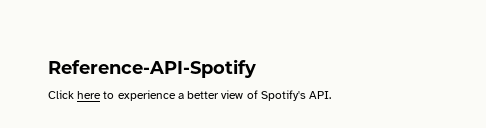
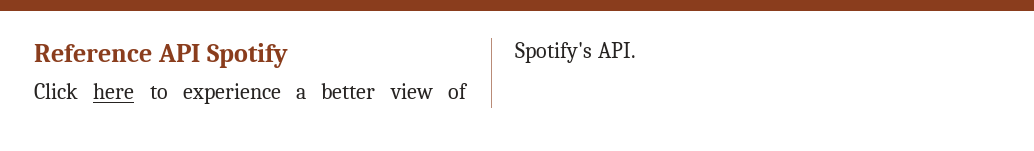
- Reference-API-Spotify
+ Reference API Spotify

